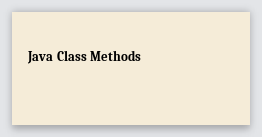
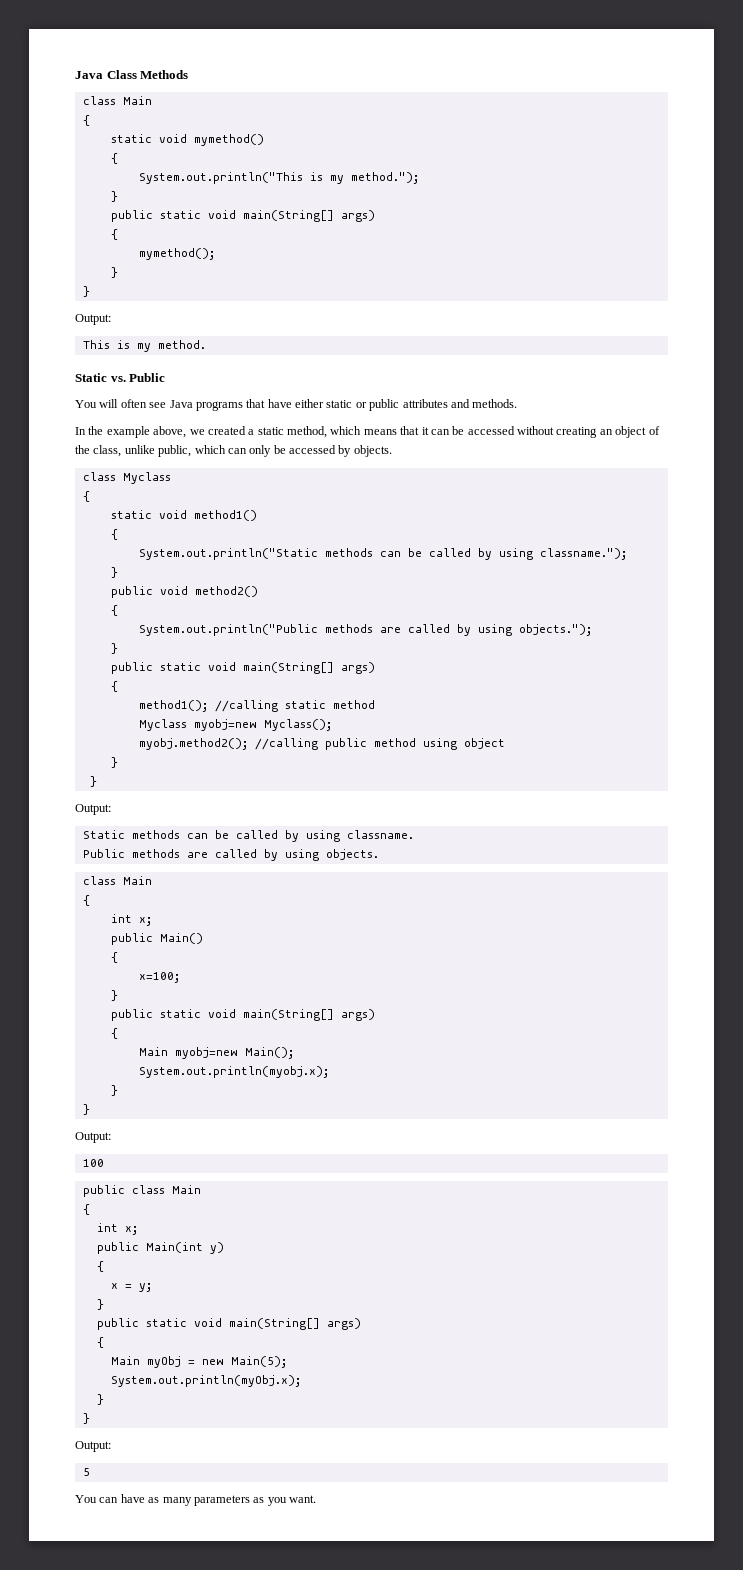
  Java Class Methods
+ class Main
+ {
+ static void mymethod()
+ {
+ System.out.println("This is my method.");
+ }
+ public static void main(String[] args)
+ {
+ mymethod();
+ }
+ }
+ Output:
+ This is my method.
+ Static vs. Public
+ You will often see Java programs that have either static or public attributes and methods.
+ In the example above, we created a static method, which means that it can be accessed without creating an object of the class, unlike public, which can only be accessed by objects.
+ class Myclass
+ {
+ static void method1()
+ {
+ System.out.println("Static methods can be called by using classname.");
+ }
+ public void method2()
+ {
+ System.out.println("Public methods are called by using objects.");
+ }
+ public static void main(String[] args)
+ {
+ method1(); //calling static method
+ Myclass myobj=new Myclass();
+ myobj.method2(); //calling public method using object
+ }
+ }
+ Output:
+ Static methods can be called by using classname.
+ Public methods are called by using objects.
+ class Main
+ {
+ int x;
+ public Main()
+ {
+ x=100;
+ }
+ public static void main(String[] args)
+ {
+ Main myobj=new Main();
+ System.out.println(myobj.x);
+ }
+ }
+ Output:
+ 100
+ public class Main
+ {
+ int x;
+ public Main(int y)
+ {
+ x = y;
+ }
+ public static void main(String[] args)
+ {
+ Main myObj = new Main(5);
+ System.out.println(myObj.x);
+ }
+ }
+ Output:
+ 5
+ You can have as many parameters as you want.

